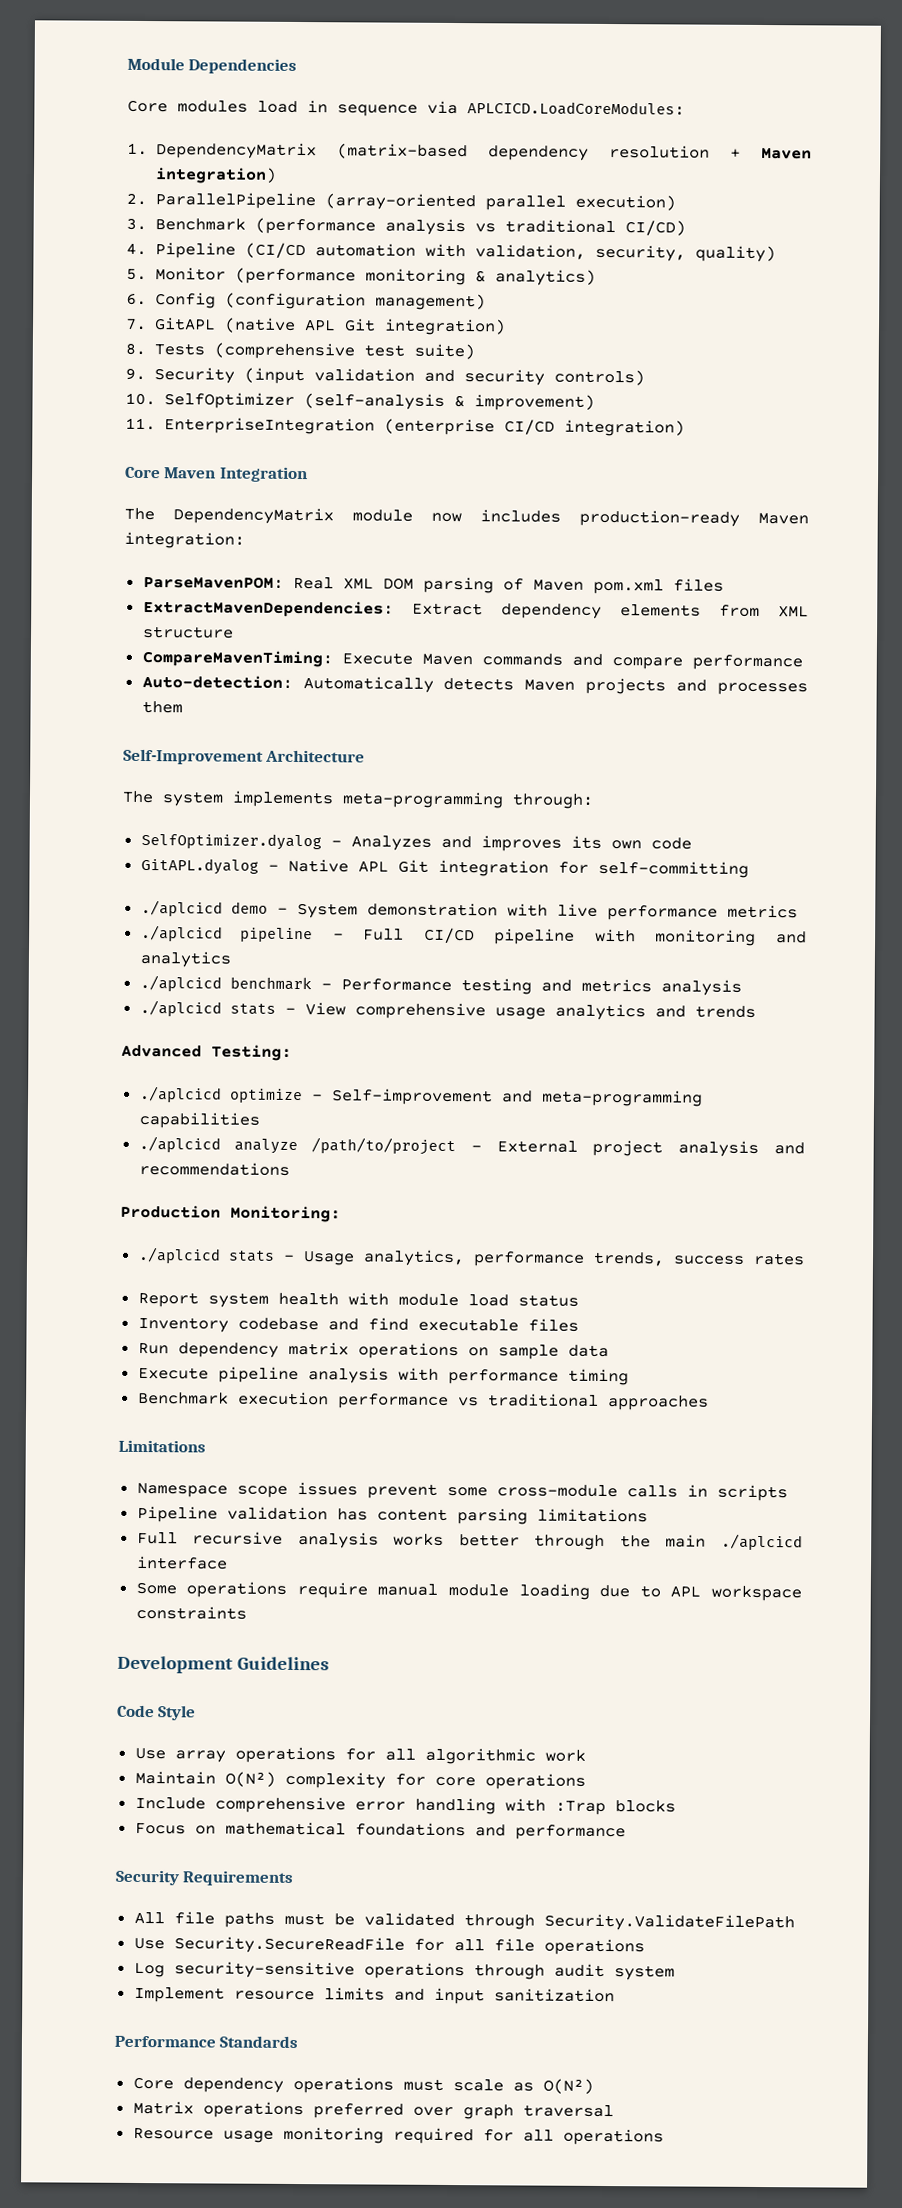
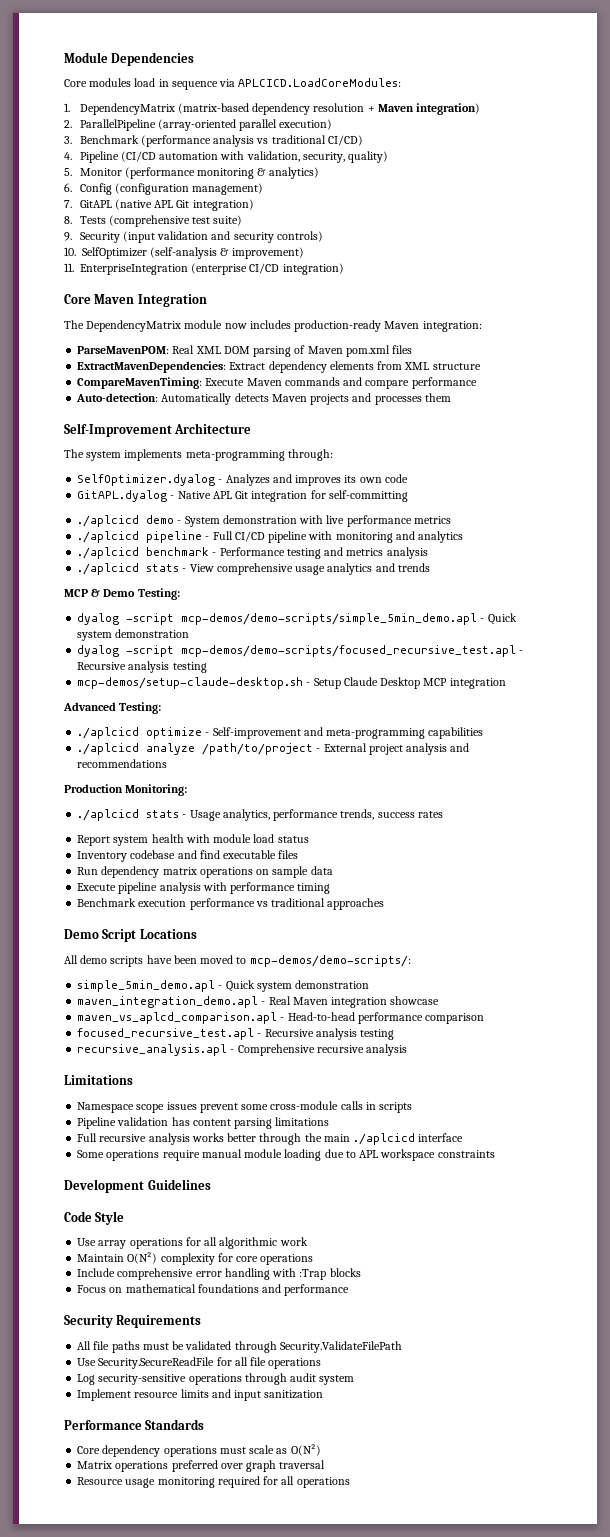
+ MCP & Demo Testing:
+ dyalog -script mcp-demos/demo-scripts/simple_5min_demo.apl - Quick system demonstration
+ dyalog -script mcp-demos/demo-scripts/focused_recursive_test.apl - Recursive analysis testing
+ mcp-demos/setup-claude-desktop.sh - Setup Claude Desktop MCP integration
+ Demo Script Locations
+ All demo scripts have been moved to mcp-demos/demo-scripts/:
+ simple_5min_demo.apl - Quick system demonstration
+ maven_integration_demo.apl - Real Maven integration showcase
+ maven_vs_aplcd_comparison.apl - Head-to-head performance comparison
+ focused_recursive_test.apl - Recursive analysis testing
+ recursive_analysis.apl - Comprehensive recursive analysis

